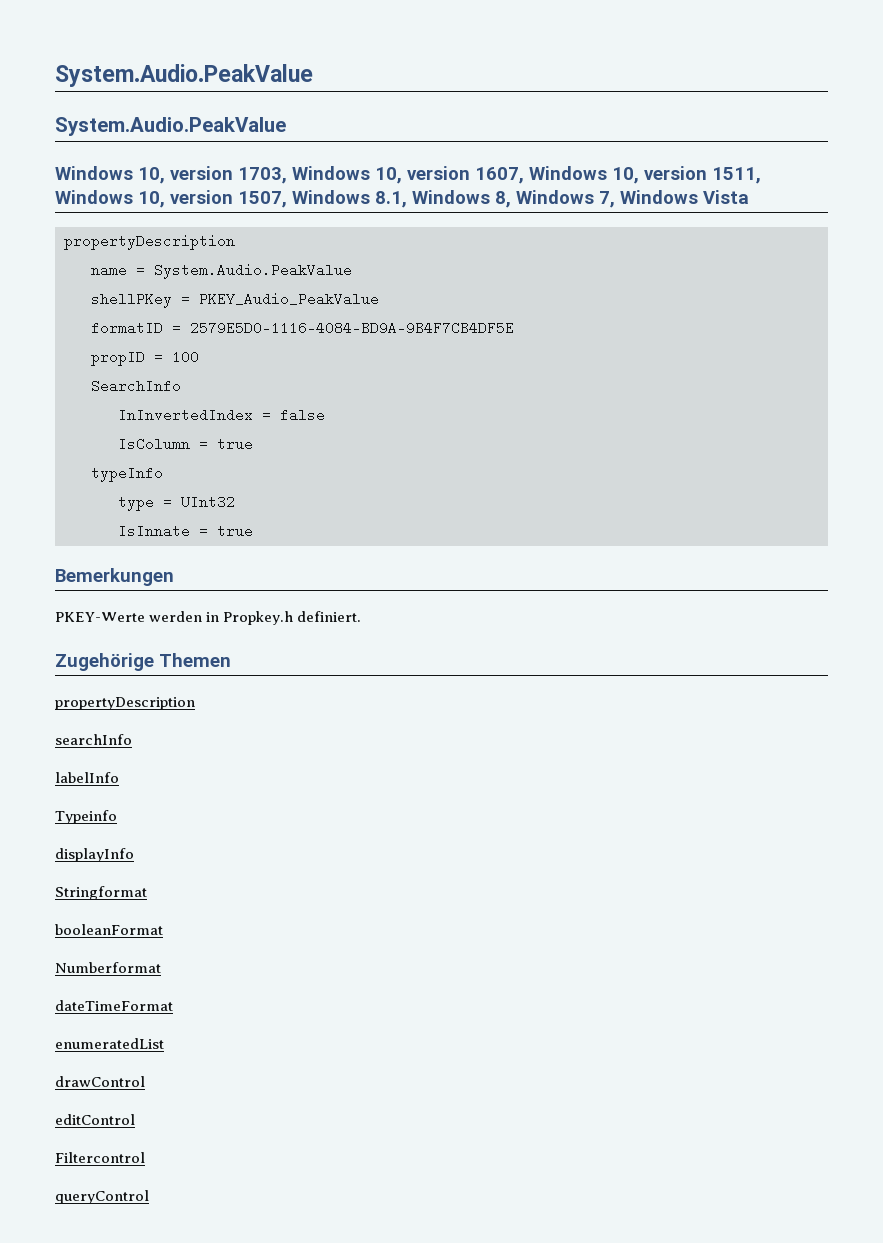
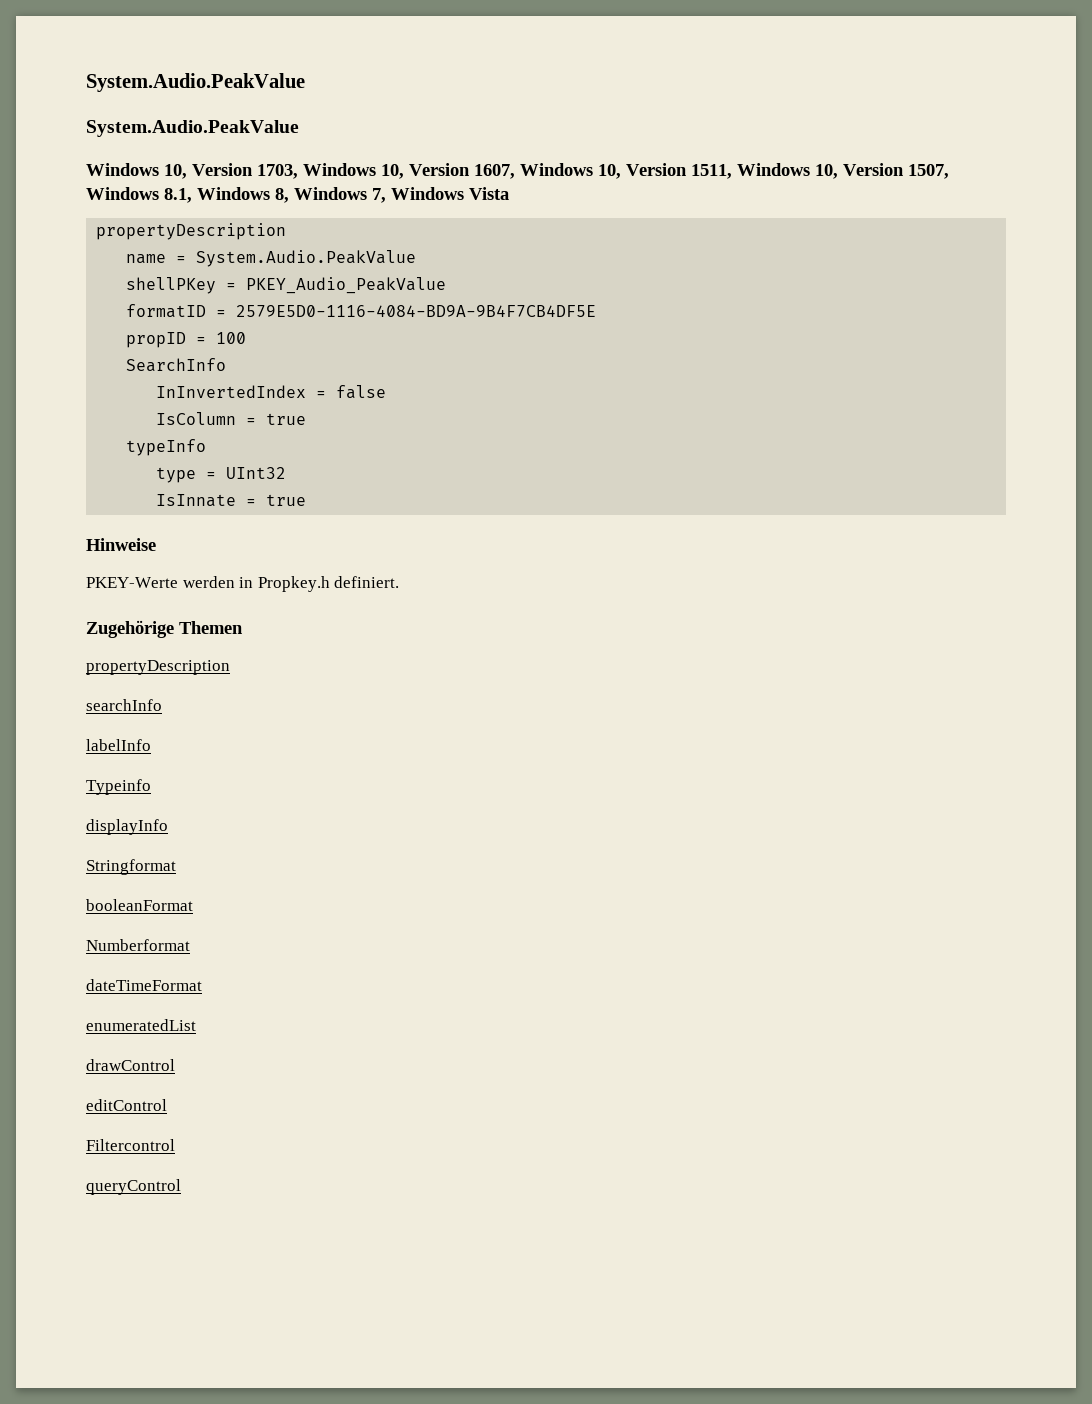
- Windows 10, version 1703, Windows 10, version 1607, Windows 10, version 1511, Windows 10, version 1507, Windows 8.1, Windows 8, Windows 7, Windows Vista
+ Windows 10, Version 1703, Windows 10, Version 1607, Windows 10, Version 1511, Windows 10, Version 1507, Windows 8.1, Windows 8, Windows 7, Windows Vista
- Bemerkungen
+ Hinweise

